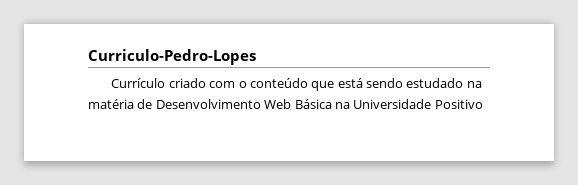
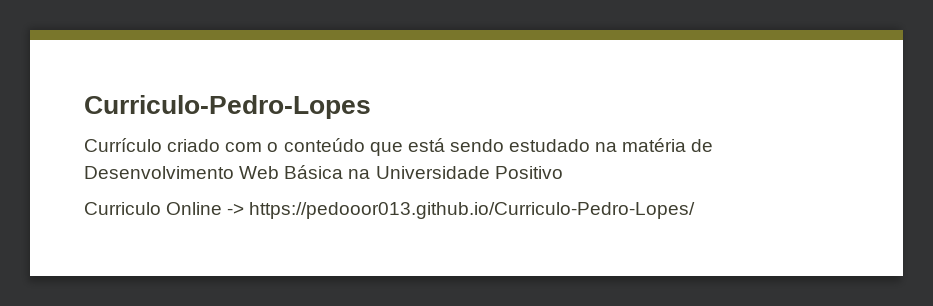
+ Curriculo Online -> https://pedooor013.github.io/Curriculo-Pedro-Lopes/

